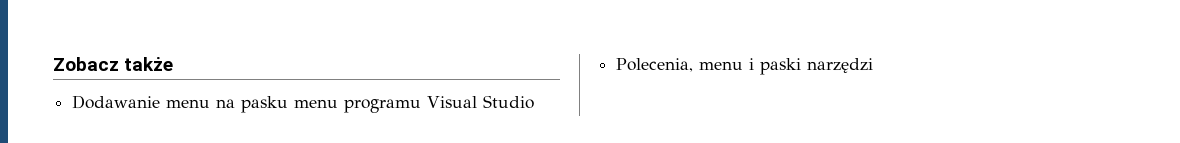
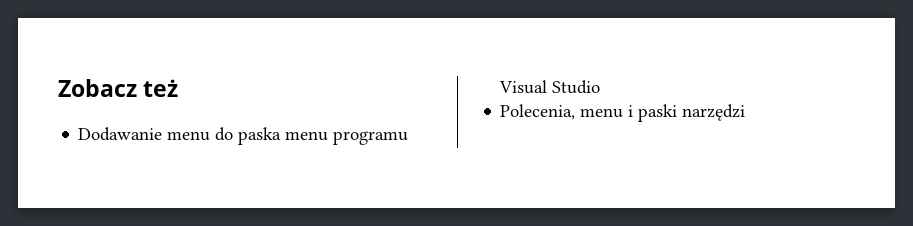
- Zobacz także
+ Zobacz też
- Dodawanie menu na pasku menu programu Visual Studio
+ Dodawanie menu do paska menu programu Visual Studio

